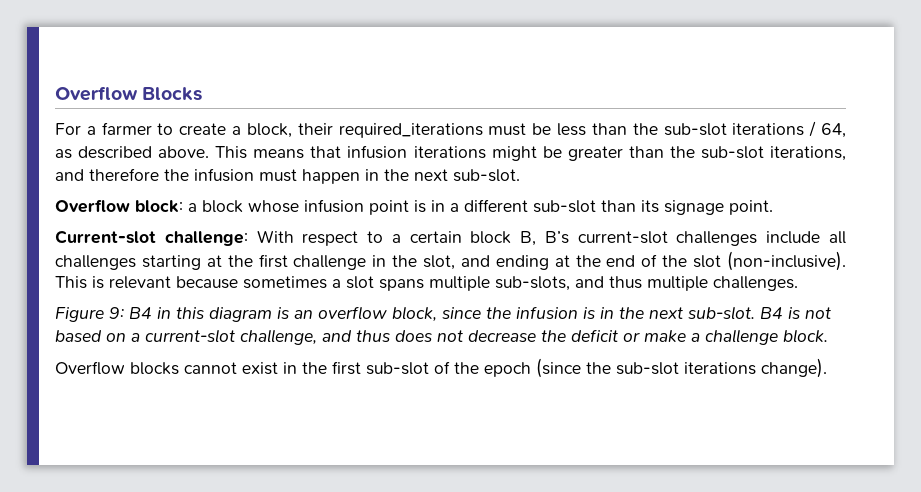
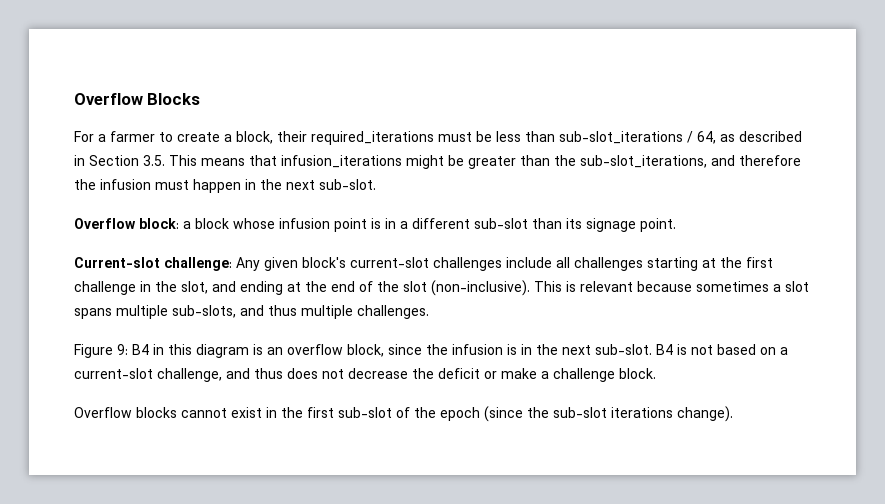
- For a farmer to create a block, their required_iterations must be less than the sub-slot iterations / 64, as described above. This means that infusion iterations might be greater than the sub-slot iterations, and therefore the infusion must happen in the next sub-slot.
+ For a farmer to create a block, their required_iterations must be less than sub-slot_iterations / 64, as described in Section 3.5. This means that infusion_iterations might be greater than the sub-slot_iterations, and therefore the infusion must happen in the next sub-slot.
- Current-slot challenge: With respect to a certain block B, B’s current-slot challenges include all challenges starting at the first challenge in the slot, and ending at the end of the slot (non-inclusive).
+ Current-slot challenge: Any given block's current-slot challenges include all challenges starting at the first challenge in the slot, and ending at the end of the slot (non-inclusive).

